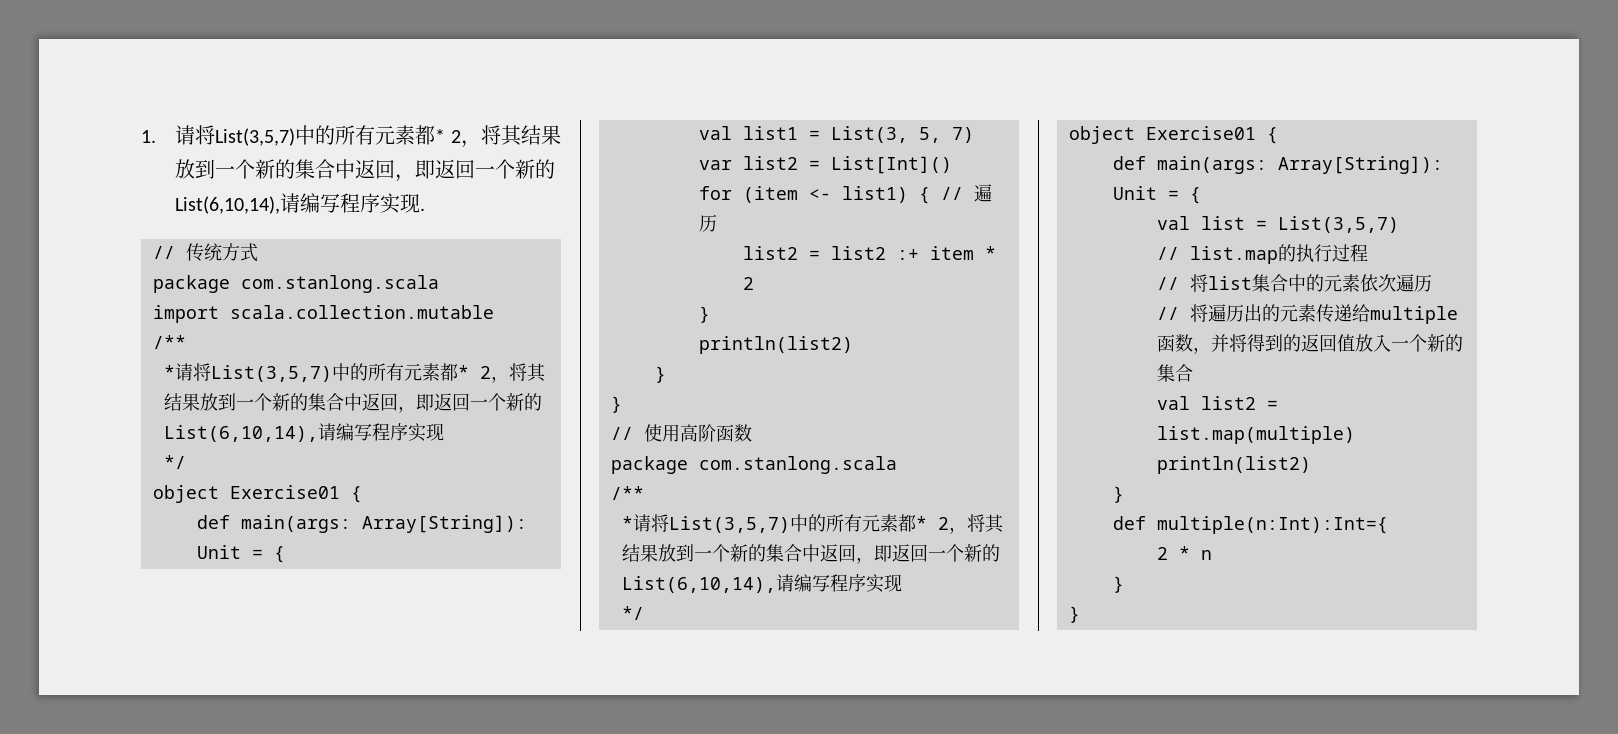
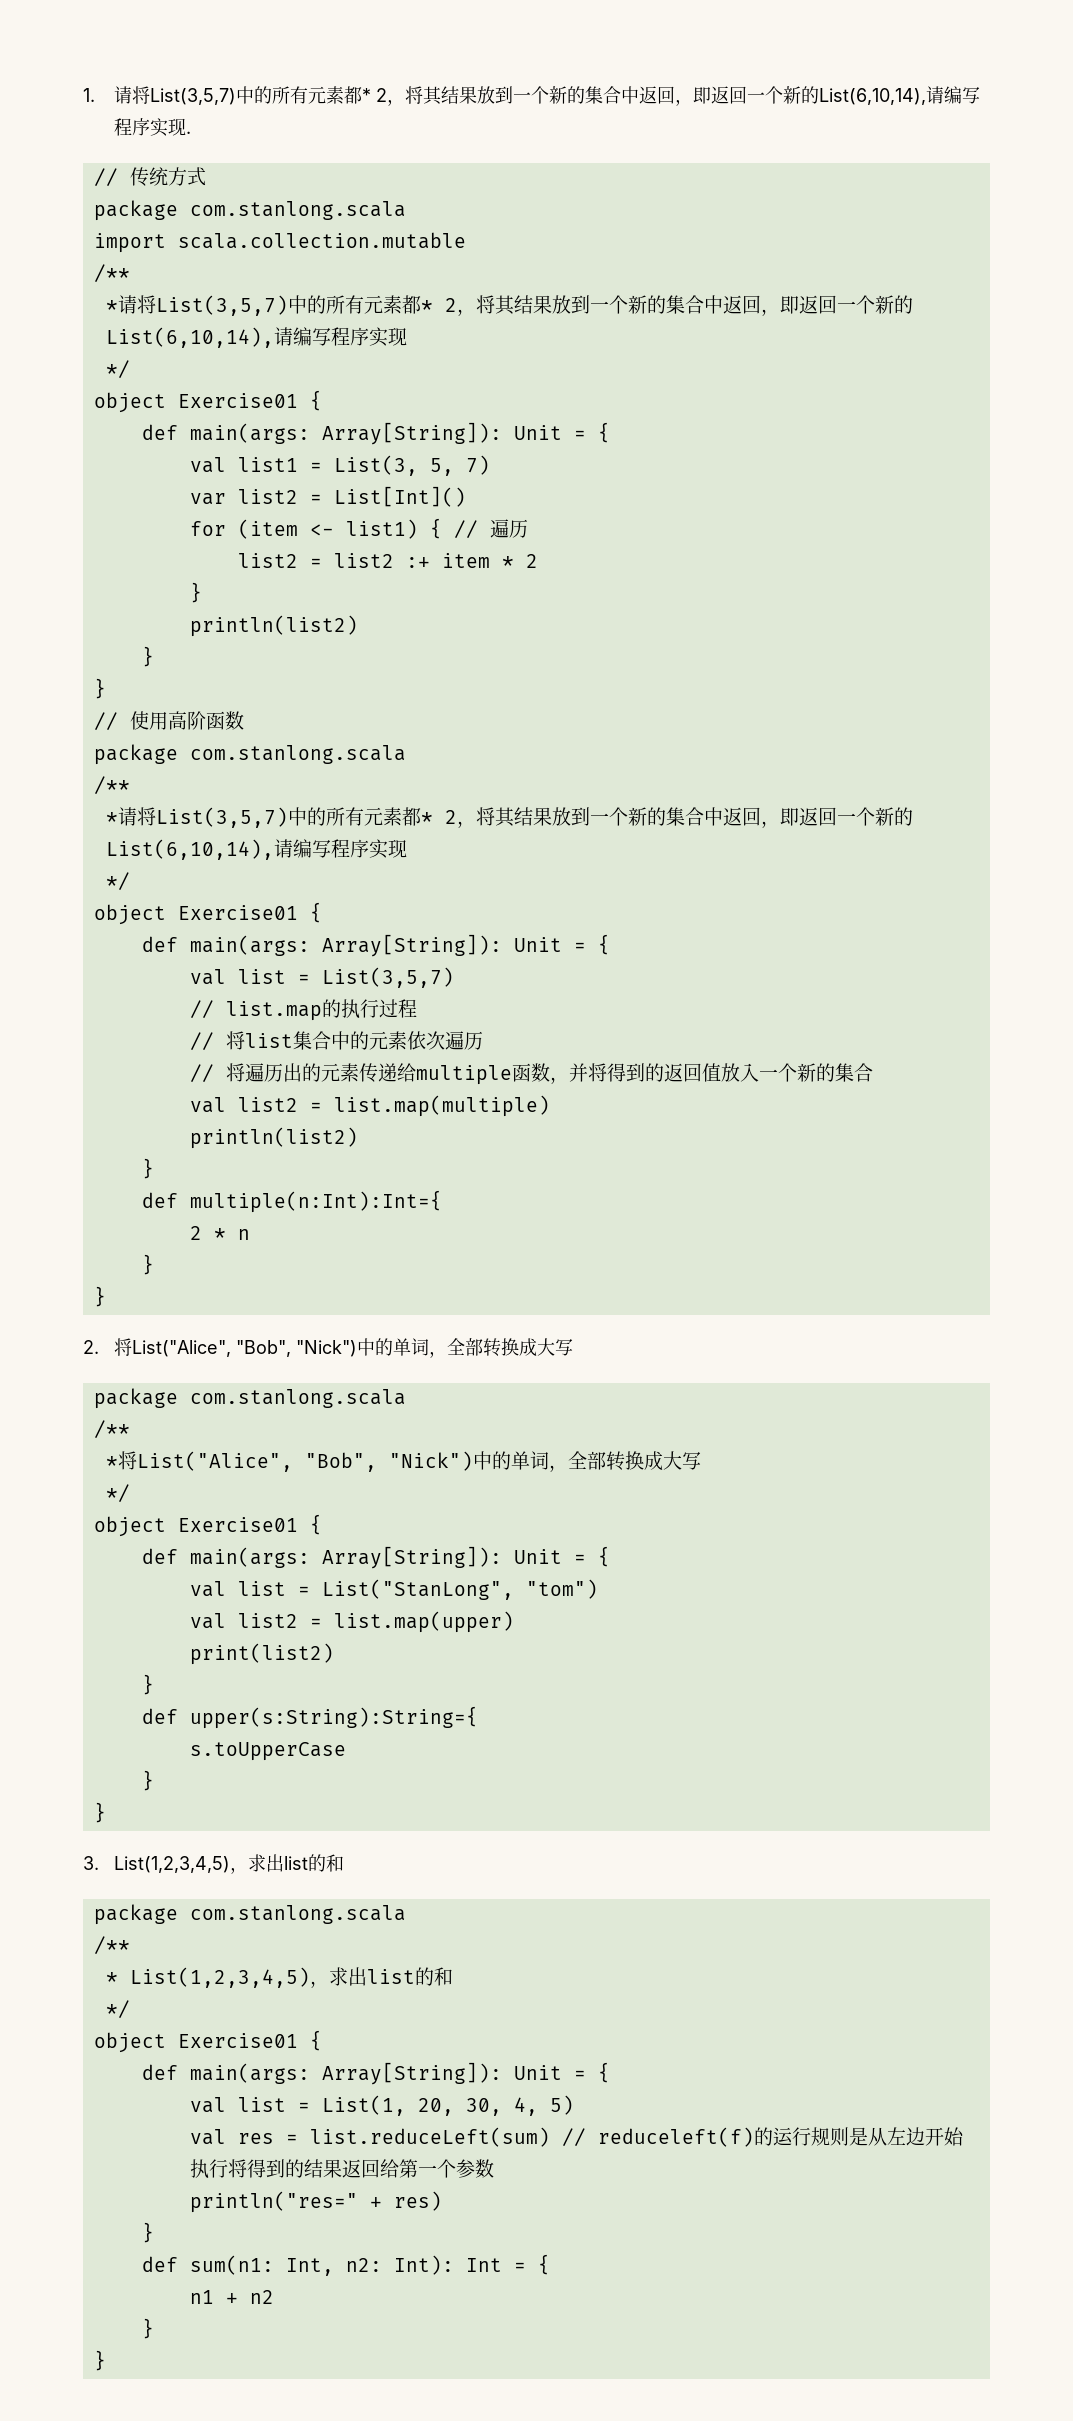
+ 2.将List("Alice", "Bob", "Nick")中的单词，全部转换成大写
+ package com.stanlong.scala
+ /**
+ *将List("Alice", "Bob", "Nick")中的单词，全部转换成大写
+ */
+ object Exercise01 {
+ def main(args: Array[String]): Unit = {
+ val list = List("StanLong", "tom")
+ val list2 = list.map(upper)
+ print(list2)
+ }
+ def upper(s:String):String={
+ s.toUpperCase
+ }
+ }
+ 3. List(1,2,3,4,5)，求出list的和
+ package com.stanlong.scala
+ /**
+ * List(1,2,3,4,5)，求出list的和
+ */
+ object Exercise01 {
+ def main(args: Array[String]): Unit = {
+ val list = List(1, 20, 30, 4, 5)
+ val res = list.reduceLeft(sum) // reduceleft(f)的运行规则是从左边开始执行将得到的结果返回给第一个参数
+ println("res=" + res)
+ }
+ def sum(n1: Int, n2: Int): Int = {
+ n1 + n2
+ }
+ }

